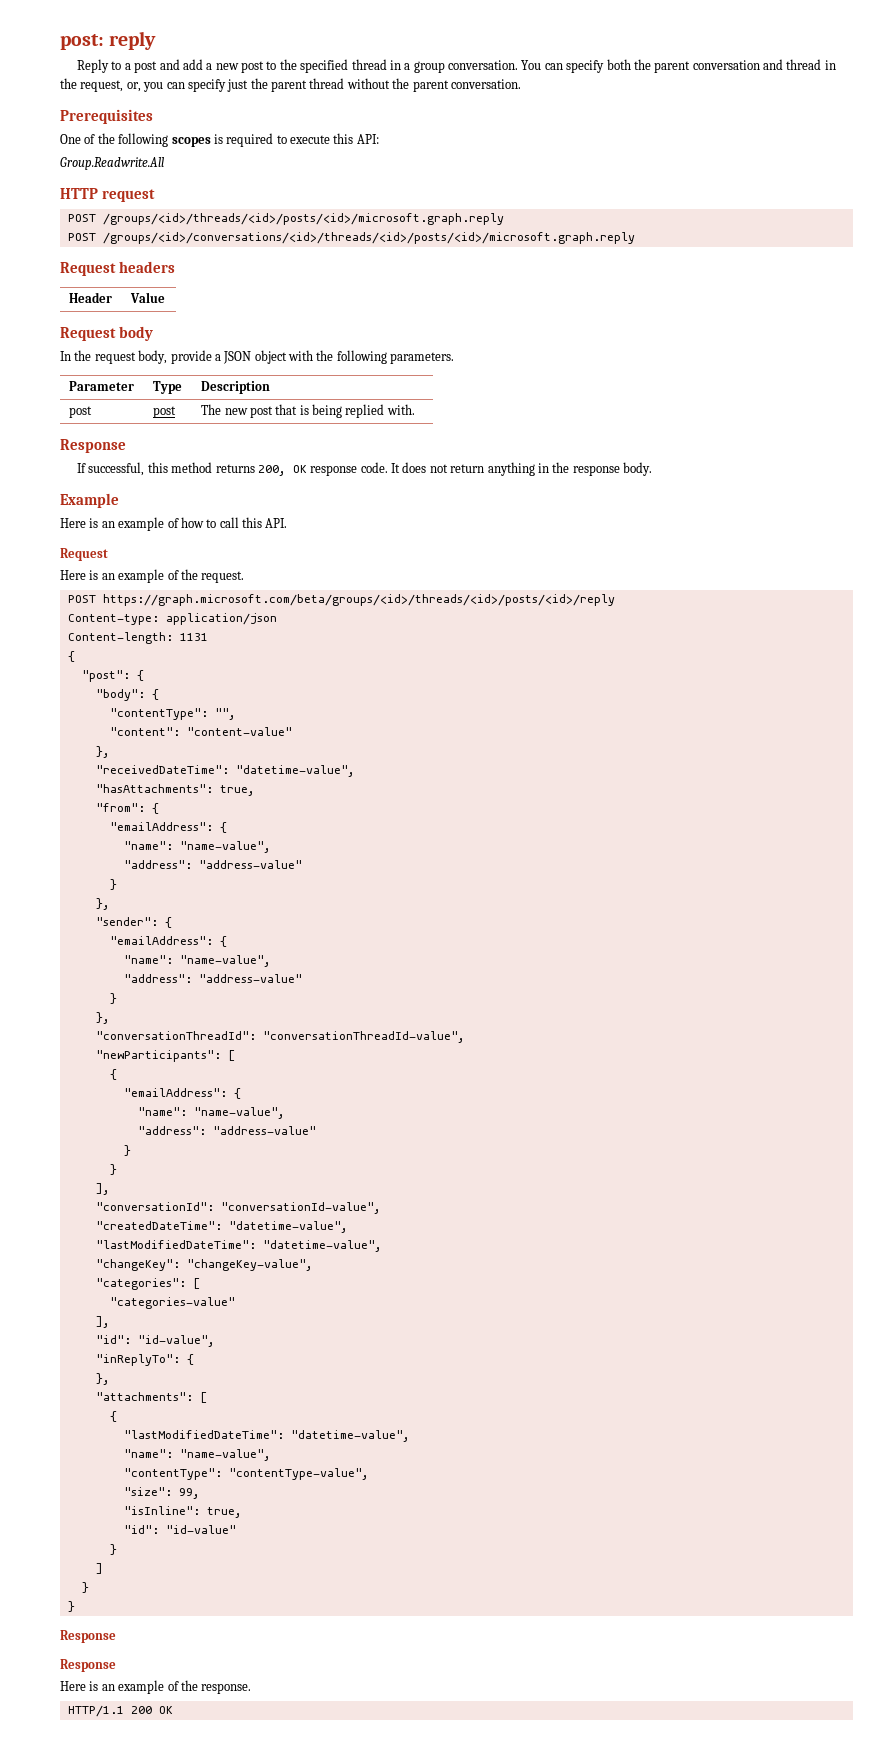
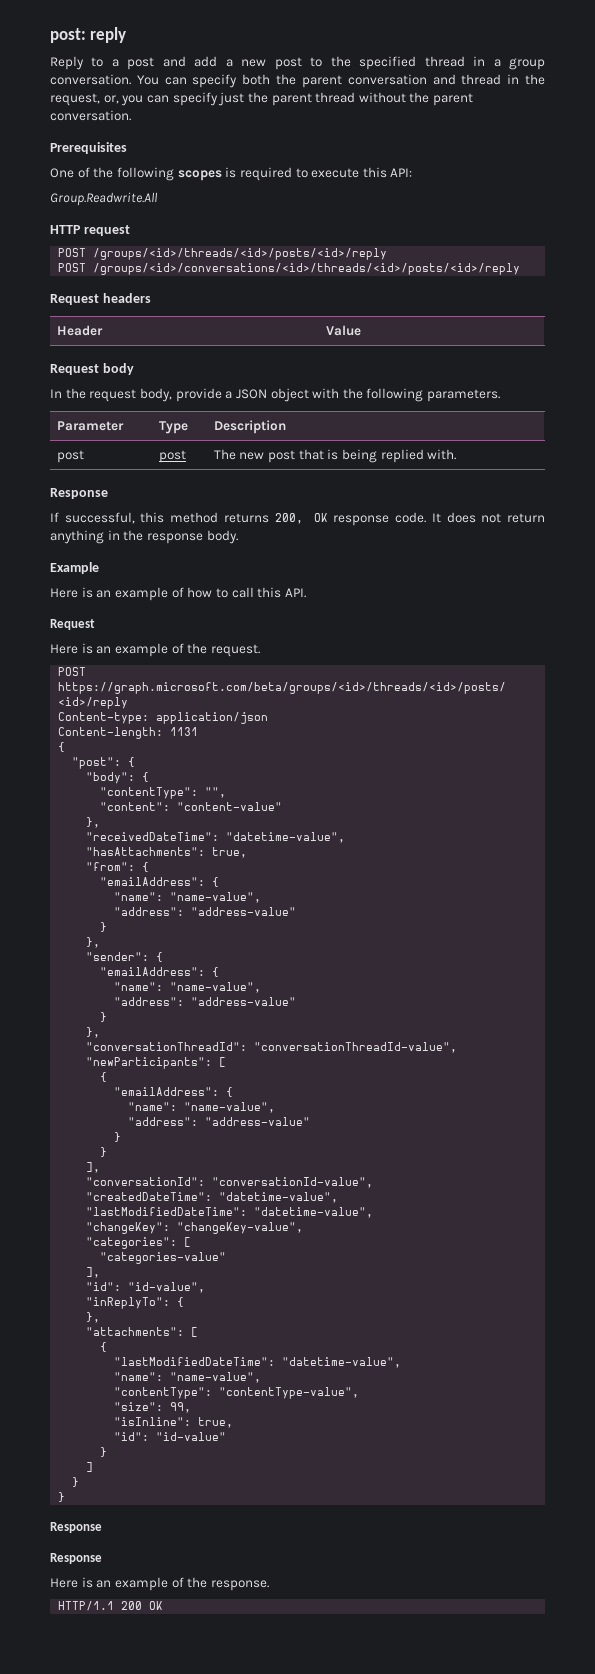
- POST /groups/<id>/threads/<id>/posts/<id>/microsoft.graph.reply
- POST /groups/<id>/conversations/<id>/threads/<id>/posts/<id>/microsoft.graph.reply
+ POST /groups/<id>/threads/<id>/posts/<id>/reply
+ POST /groups/<id>/conversations/<id>/threads/<id>/posts/<id>/reply

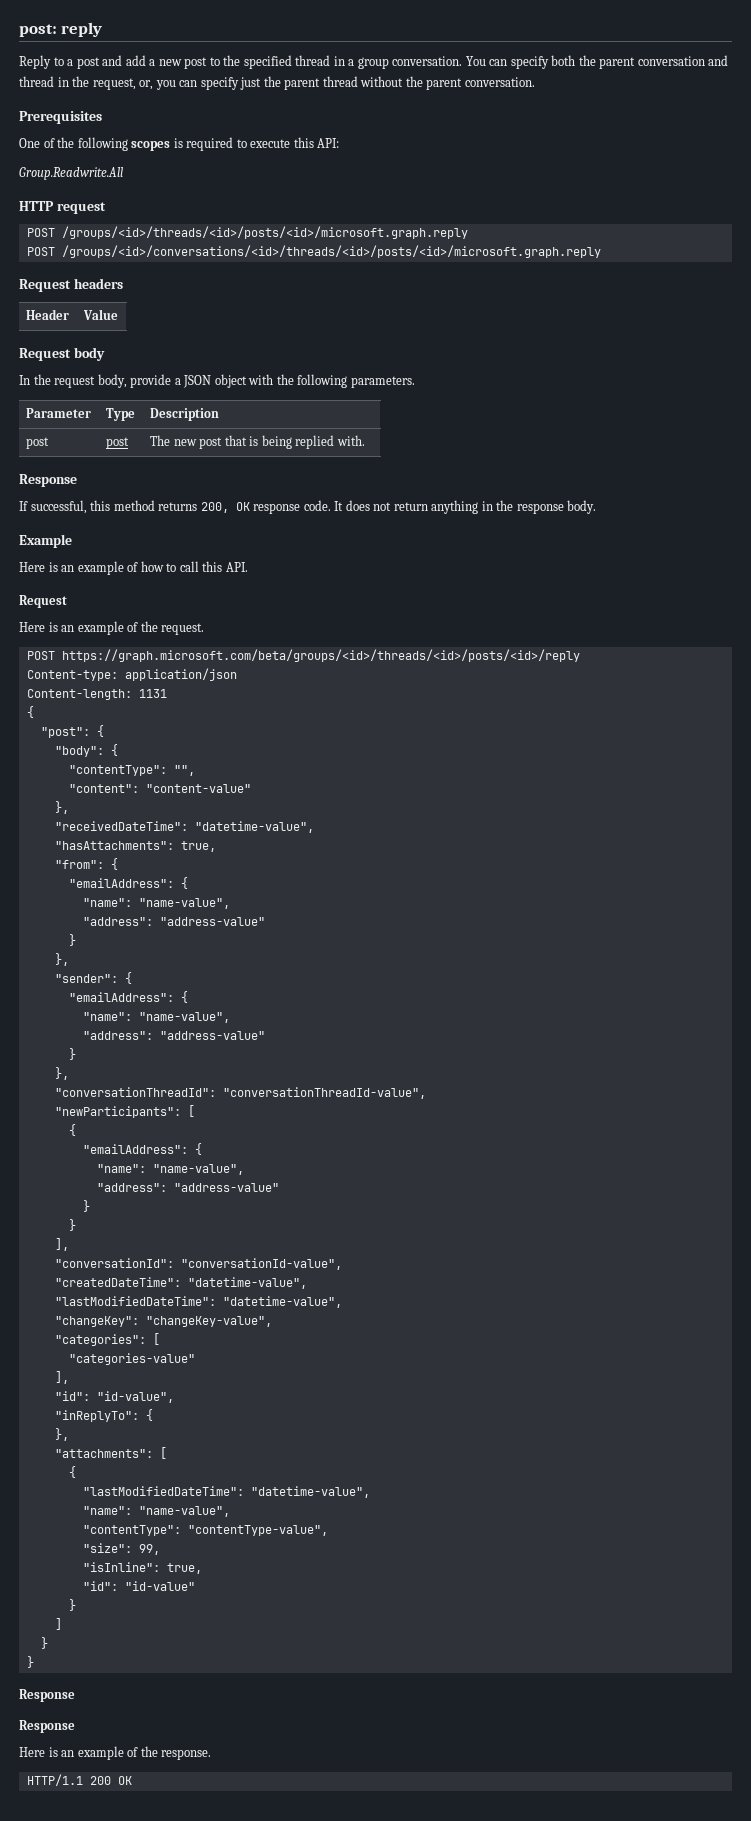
- POST /groups/<id>/threads/<id>/posts/<id>/reply
- POST /groups/<id>/conversations/<id>/threads/<id>/posts/<id>/reply
+ POST /groups/<id>/threads/<id>/posts/<id>/microsoft.graph.reply
+ POST /groups/<id>/conversations/<id>/threads/<id>/posts/<id>/microsoft.graph.reply

